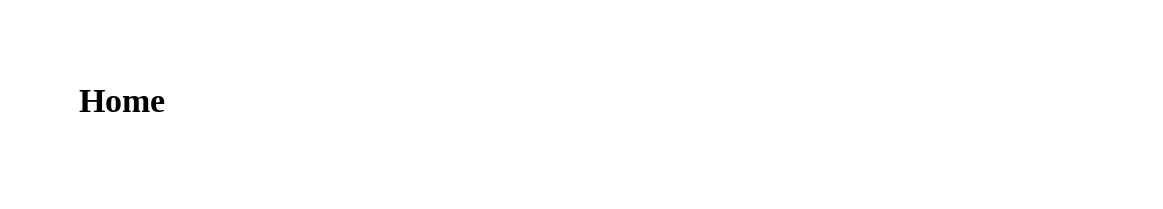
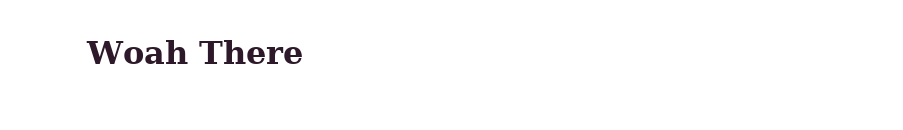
- Home
+ Woah There

